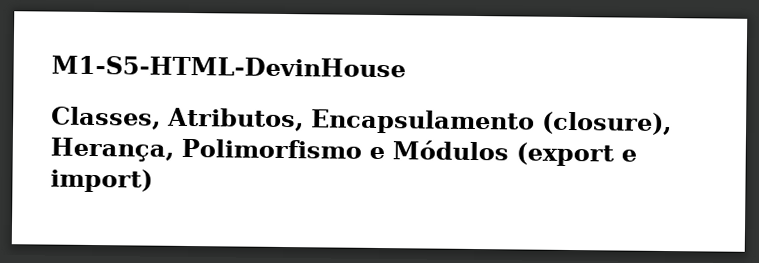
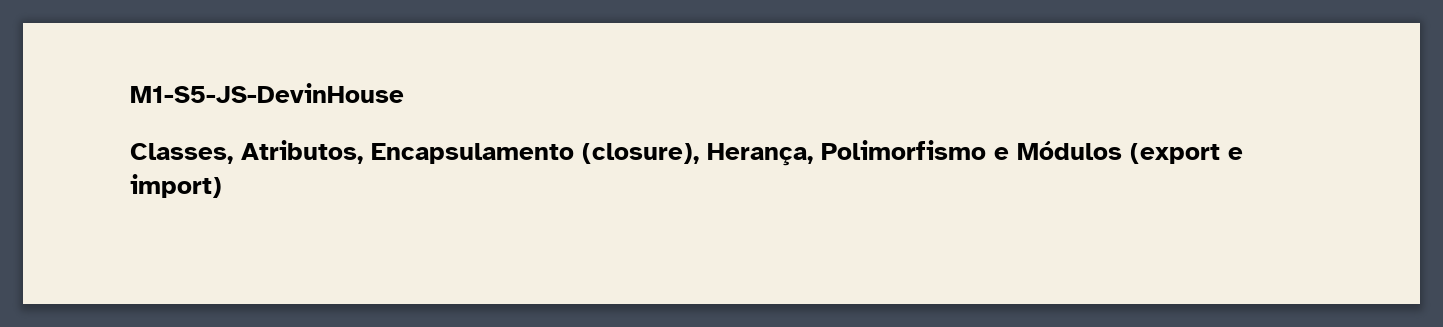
- M1-S5-HTML-DevinHouse
+ M1-S5-JS-DevinHouse

